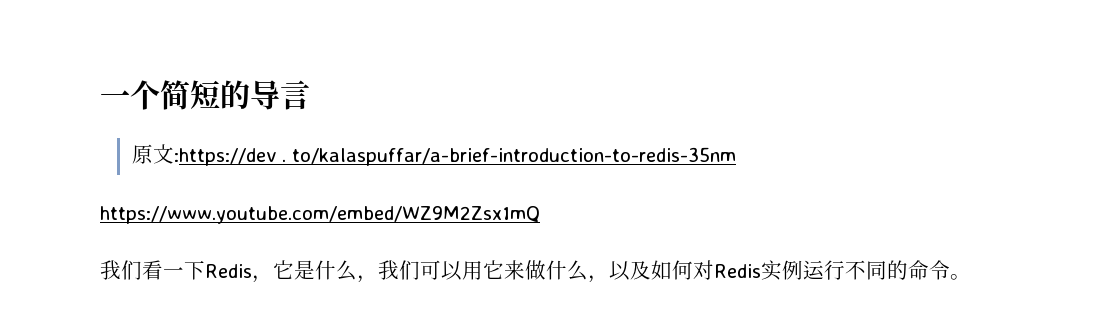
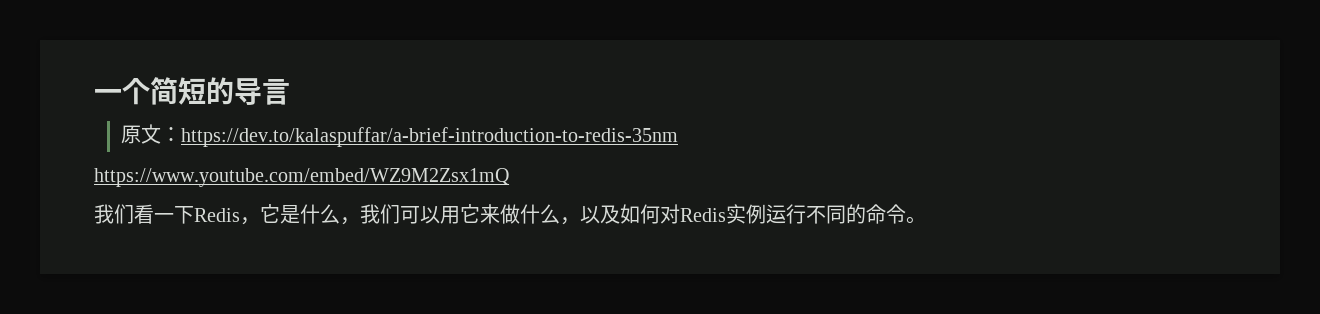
- 原文:https://dev . to/kalaspuffar/a-brief-introduction-to-redis-35nm
+ 原文：https://dev.to/kalaspuffar/a-brief-introduction-to-redis-35nm

